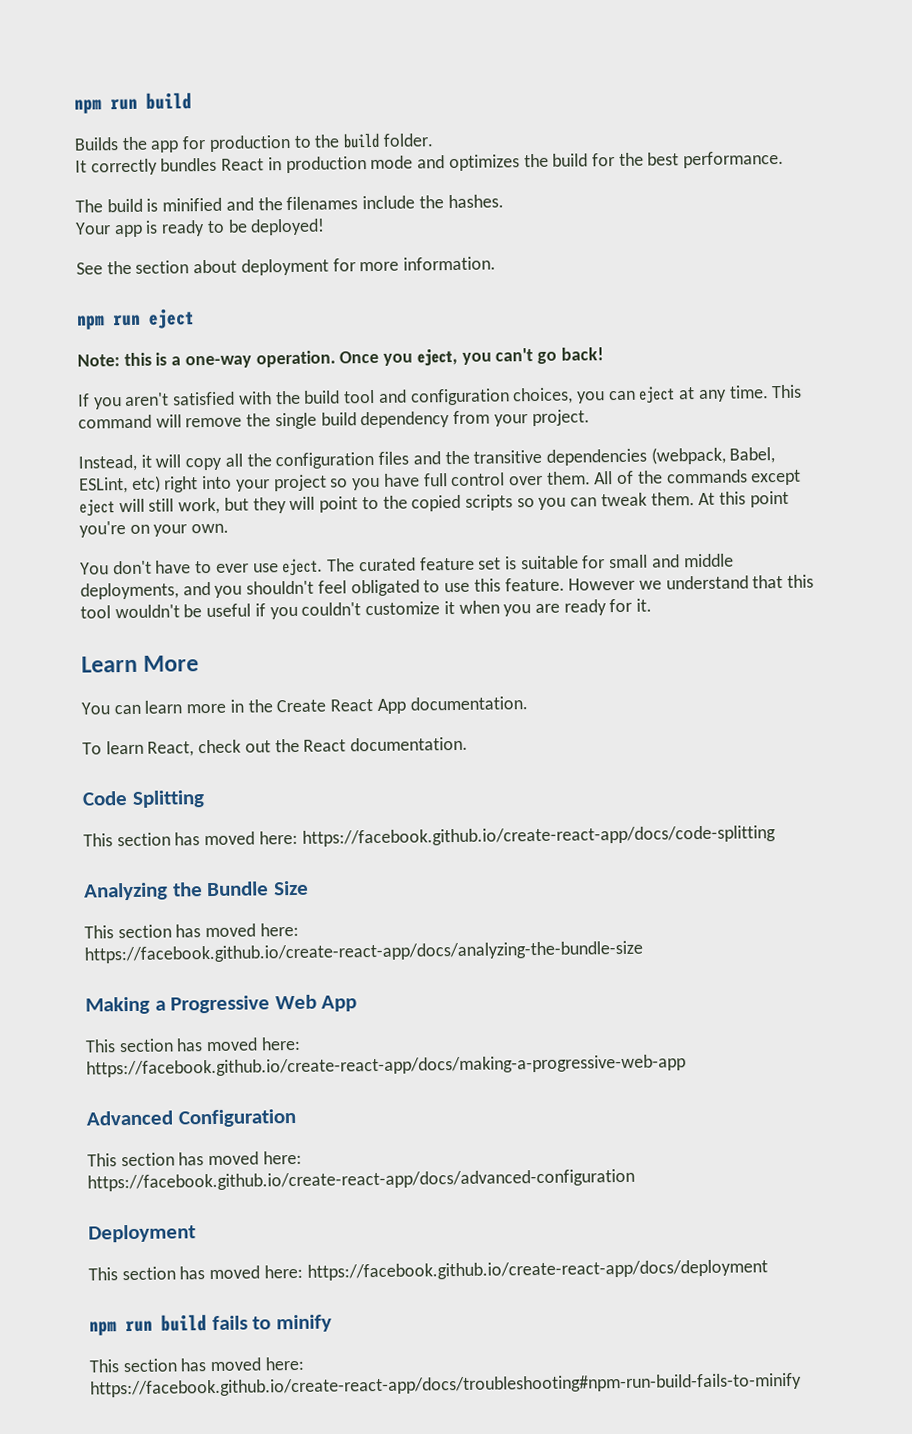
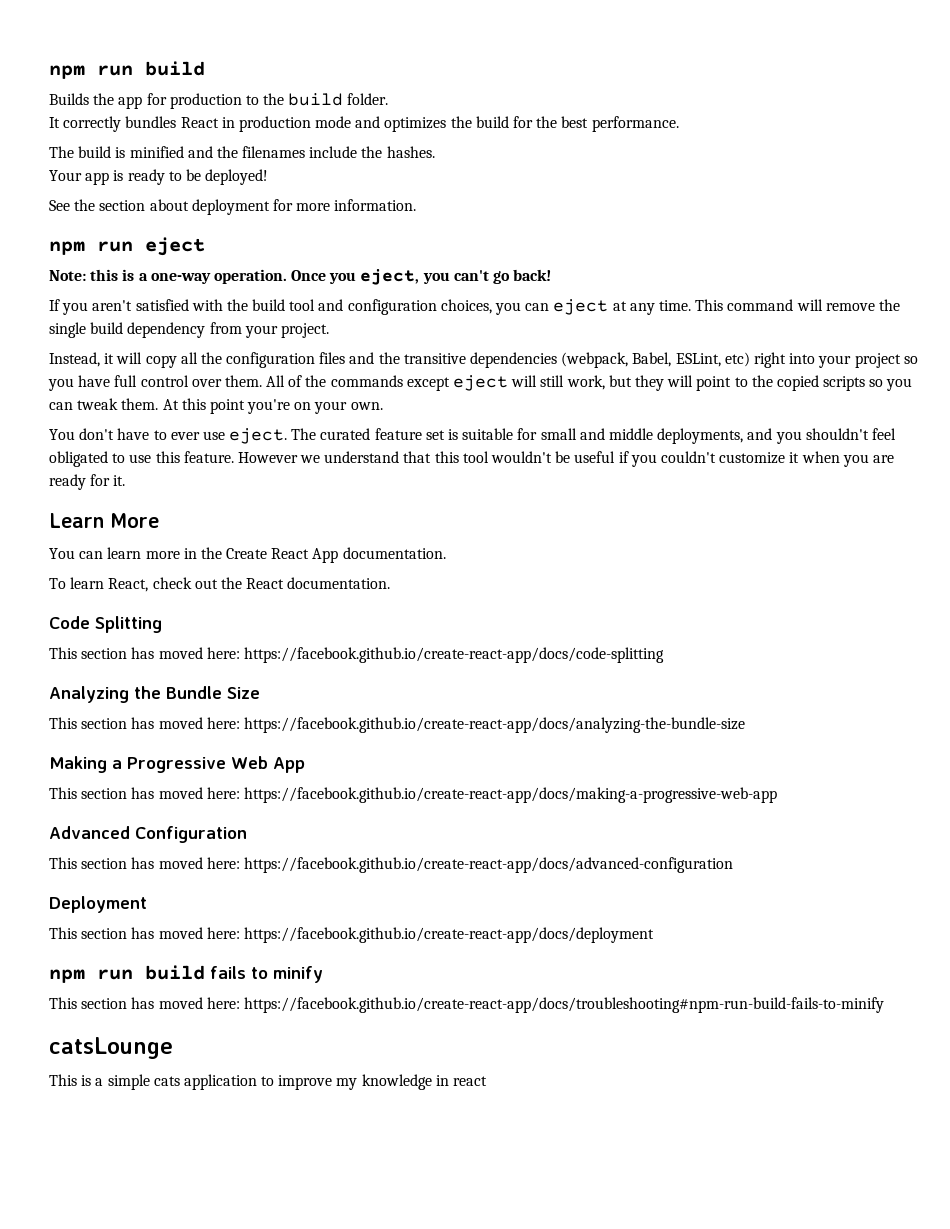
+ catsLounge
+ This is a simple cats application to improve my knowledge in react

